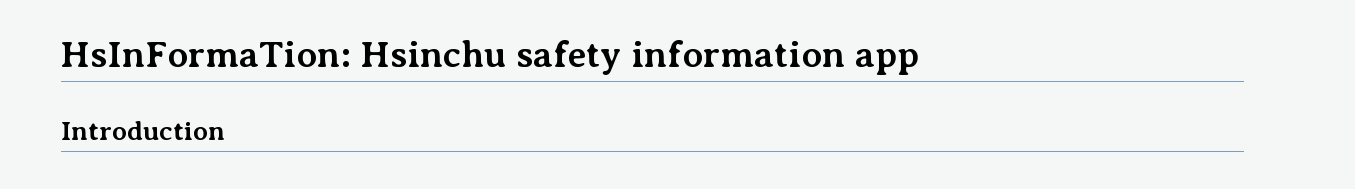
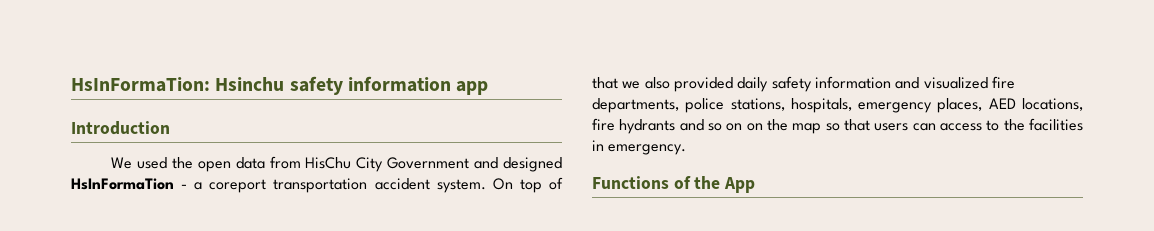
+ We used the open data from HisChu City Government and designed HsInFormaTion - a coreport transportation accident system. On top of that we also provided daily safety information and visualized fire departments, police stations, hospitals, emergency places, AED locations, fire hydrants and so on on the map so that users can access to the facilities in emergency.
+ Functions of the App

